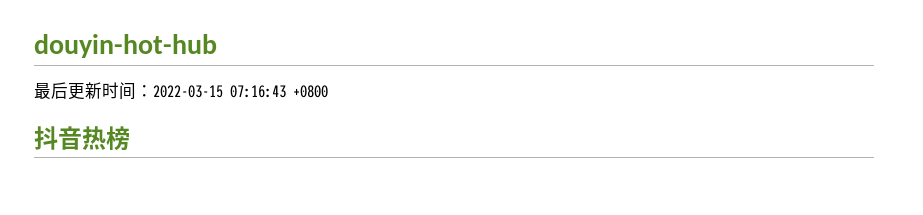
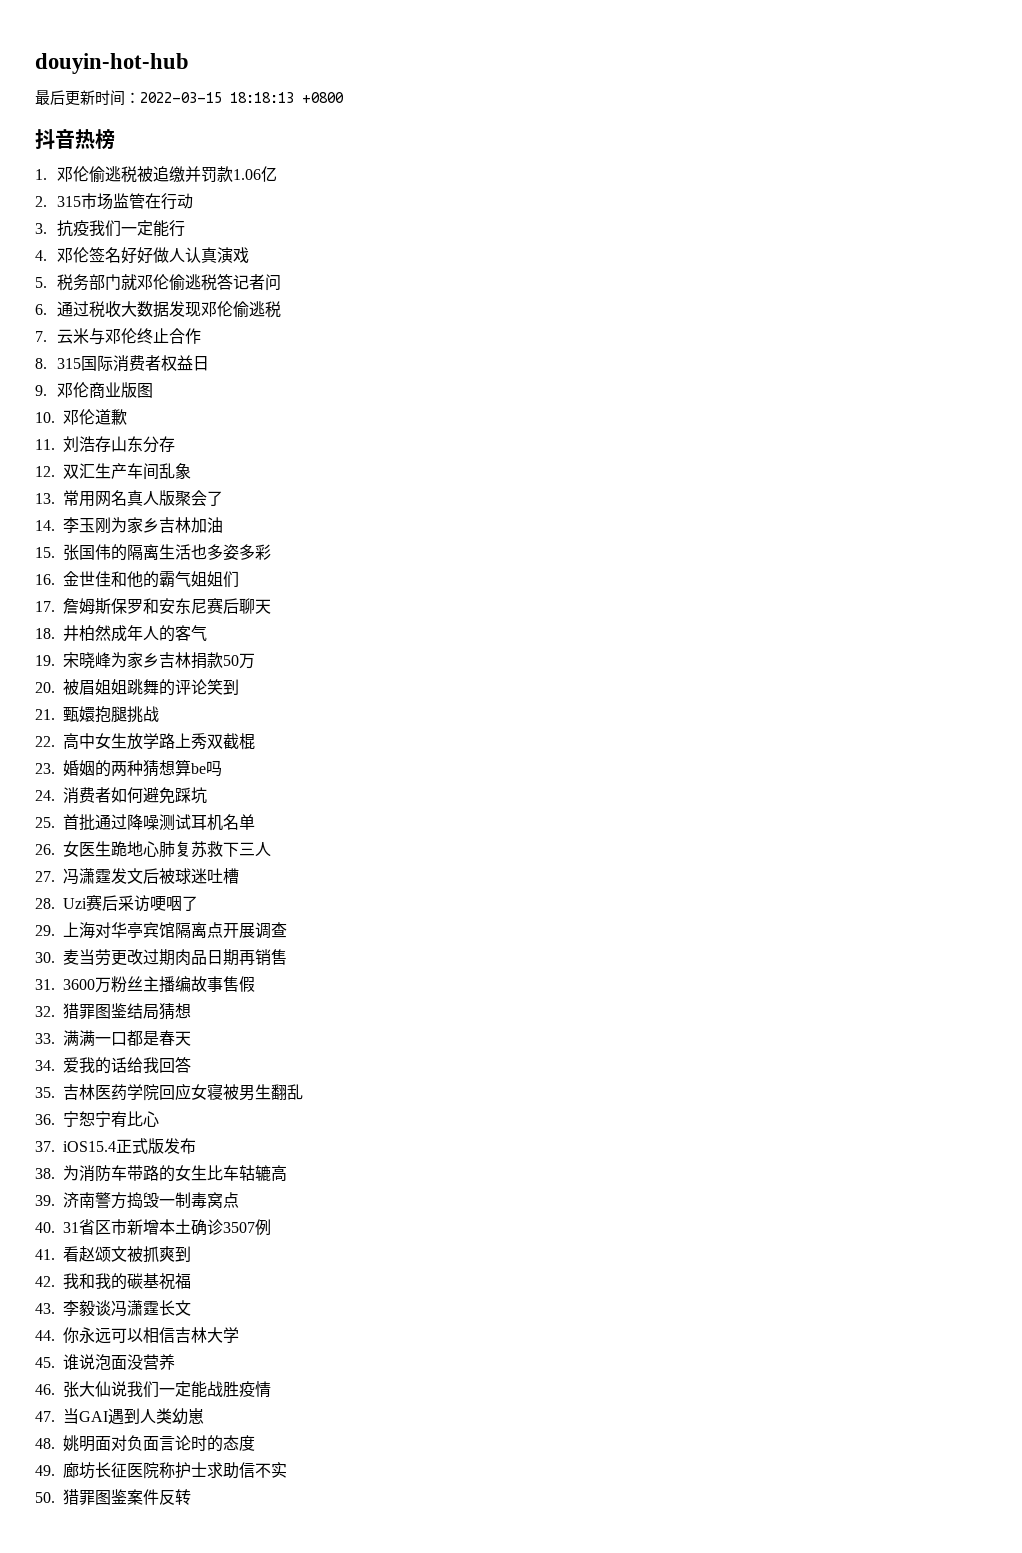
- 最后更新时间：2022-03-15 07:16:43 +0800
+ 最后更新时间：2022-03-15 18:18:13 +0800
+ 1.邓伦偷逃税被追缴并罚款1.06亿
+ 2. 315市场监管在行动
+ 3.抗疫我们一定能行
+ 4.邓伦签名好好做人认真演戏
+ 5.税务部门就邓伦偷逃税答记者问
+ 6.通过税收大数据发现邓伦偷逃税
+ 7.云米与邓伦终止合作
+ 8. 315国际消费者权益日
+ 9.邓伦商业版图
+ 10.邓伦道歉
+ 11.刘浩存山东分存
+ 12.双汇生产车间乱象
+ 13.常用网名真人版聚会了
+ 14.李玉刚为家乡吉林加油
+ 15.张国伟的隔离生活也多姿多彩
+ 16.金世佳和他的霸气姐姐们
+ 17.詹姆斯保罗和安东尼赛后聊天
+ 18.井柏然成年人的客气
+ 19.宋晓峰为家乡吉林捐款50万
+ 20.被眉姐姐跳舞的评论笑到
+ 21.甄嬛抱腿挑战
+ 22.高中女生放学路上秀双截棍
+ 23.婚姻的两种猜想算be吗
+ 24.消费者如何避免踩坑
+ 25.首批通过降噪测试耳机名单
+ 26.女医生跪地心肺复苏救下三人
+ 27.冯潇霆发文后被球迷吐槽
+ 28. Uzi赛后采访哽咽了
+ 29.上海对华亭宾馆隔离点开展调查
+ 30.麦当劳更改过期肉品日期再销售
+ 31. 3600万粉丝主播编故事售假
+ 32.猎罪图鉴结局猜想
+ 33.满满一口都是春天
+ 34.爱我的话给我回答
+ 35.吉林医药学院回应女寝被男生翻乱
+ 36.宁恕宁宥比心
+ 37. iOS15.4正式版发布
+ 38.为消防车带路的女生比车轱辘高
+ 39.济南警方捣毁一制毒窝点
+ 40. 31省区市新增本土确诊3507例
+ 41.看赵颂文被抓爽到
+ 42.我和我的碳基祝福
+ 43.李毅谈冯潇霆长文
+ 44.你永远可以相信吉林大学
+ 45.谁说泡面没营养
+ 46.张大仙说我们一定能战胜疫情
+ 47.当GAI遇到人类幼崽
+ 48.姚明面对负面言论时的态度
+ 49.廊坊长征医院称护士求助信不实
+ 50.猎罪图鉴案件反转

